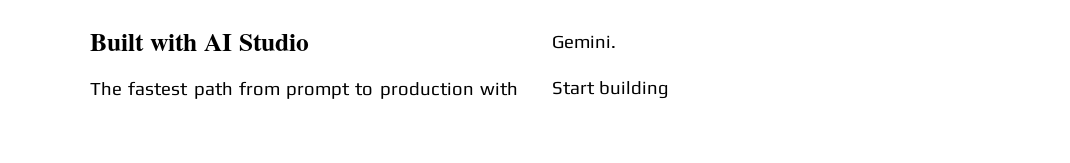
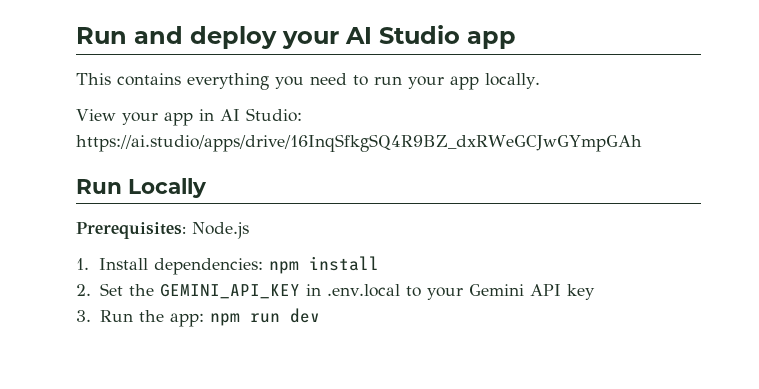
- Built with AI Studio
- The fastest path from prompt to production with Gemini.
- Start building
+ Run and deploy your AI Studio app
+ This contains everything you need to run your app locally.
+ View your app in AI Studio: https://ai.studio/apps/drive/16InqSfkgSQ4R9BZ_dxRWeGCJwGYmpGAh
+ Run Locally
+ Prerequisites: Node.js
+ 1. Install dependencies: npm install
+ 2. Set the GEMINI_API_KEY in .env.local to your Gemini API key
+ 3. Run the app: npm run dev

